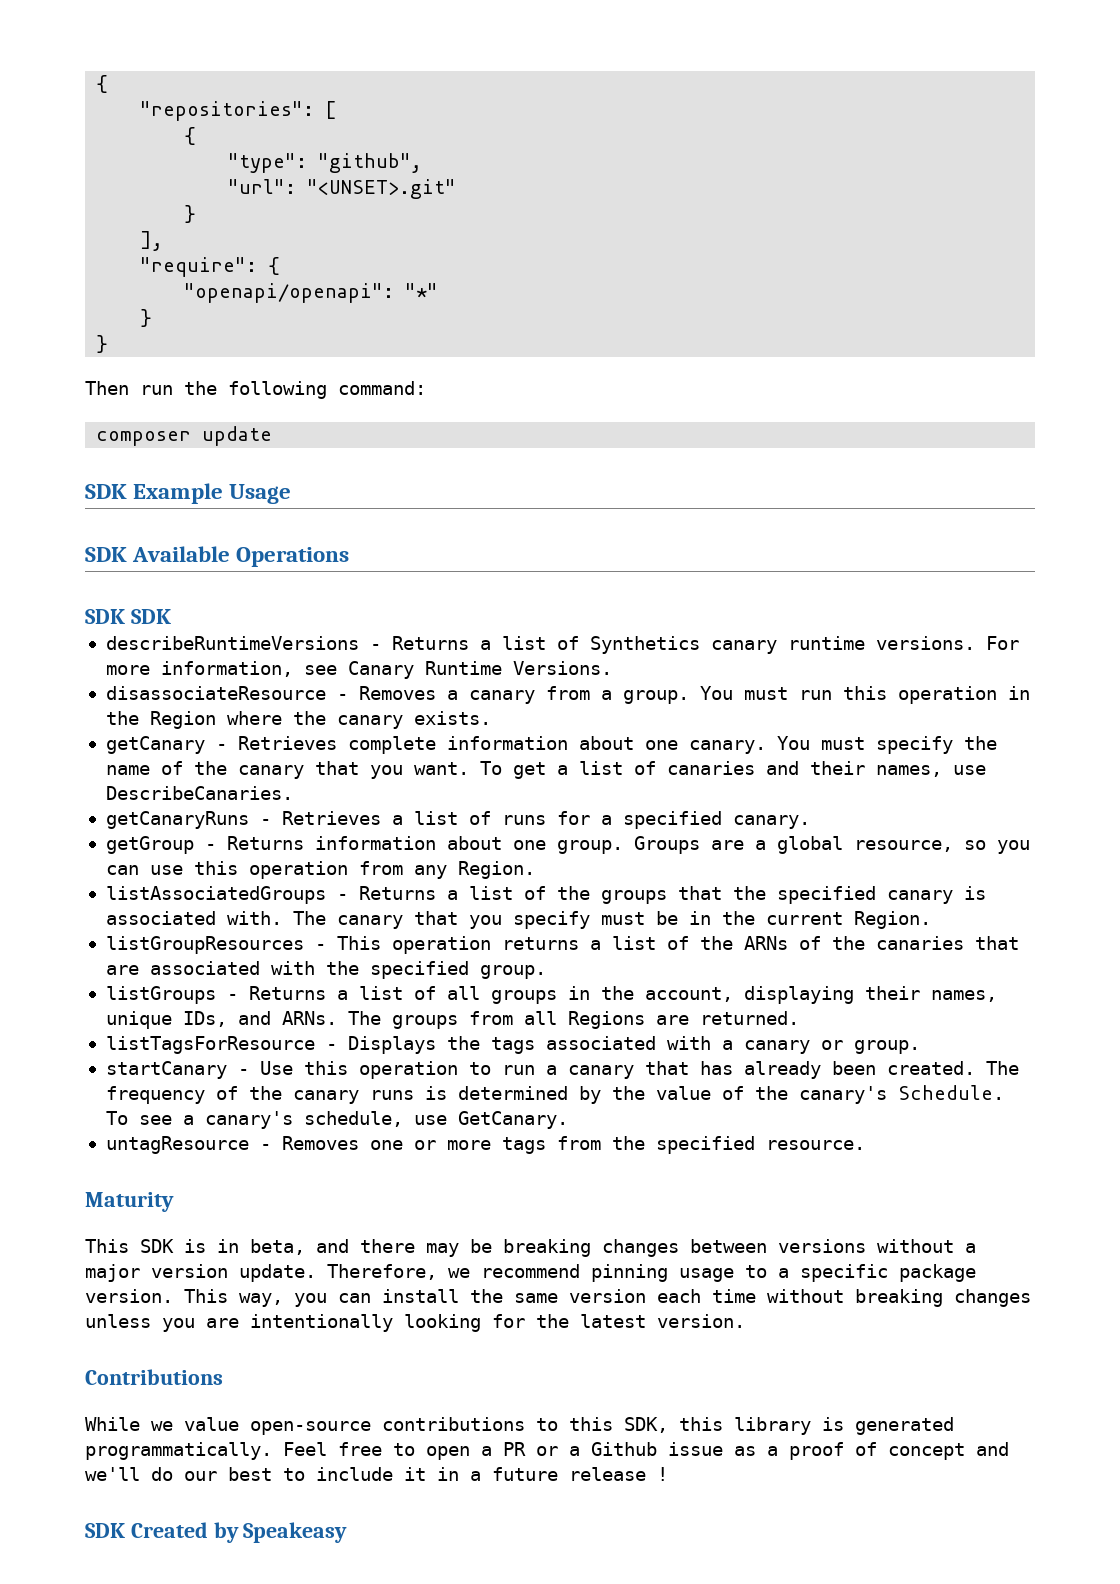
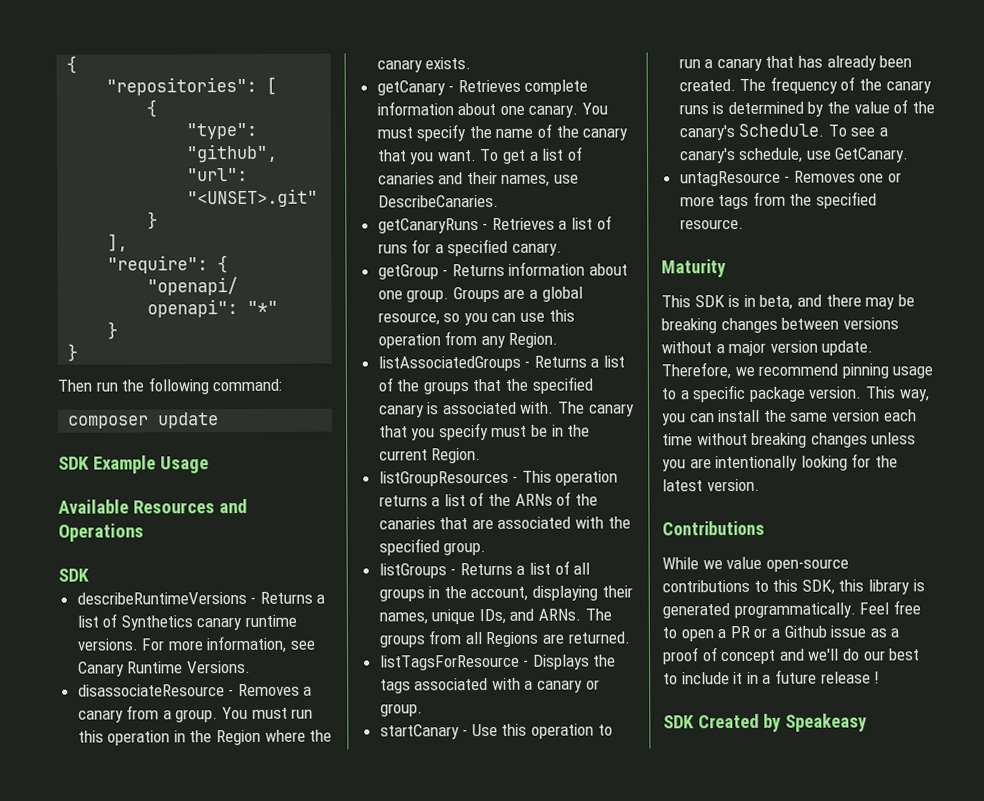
- SDK Available Operations
- SDK SDK
+ Available Resources and Operations
+ SDK

